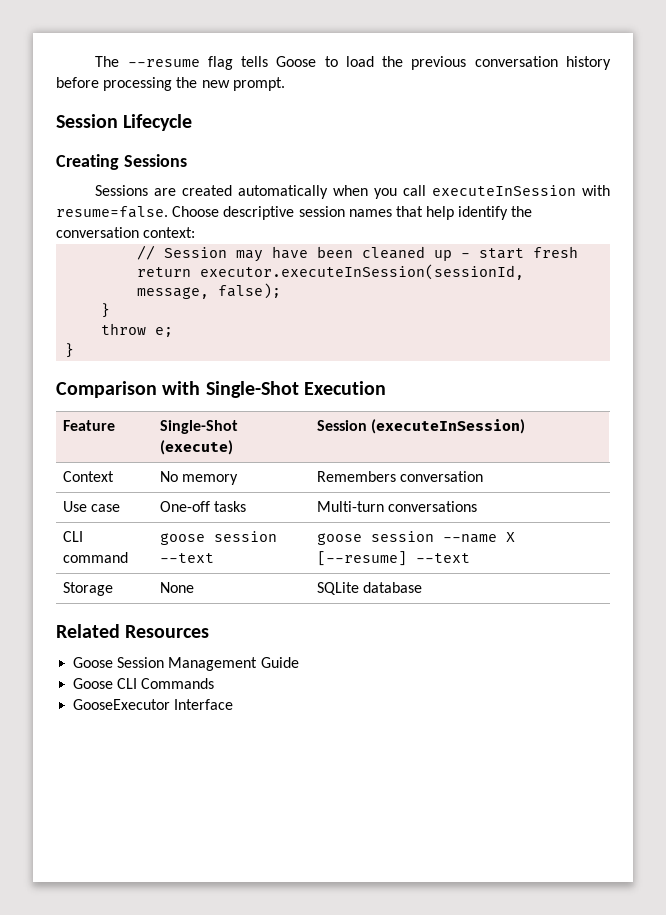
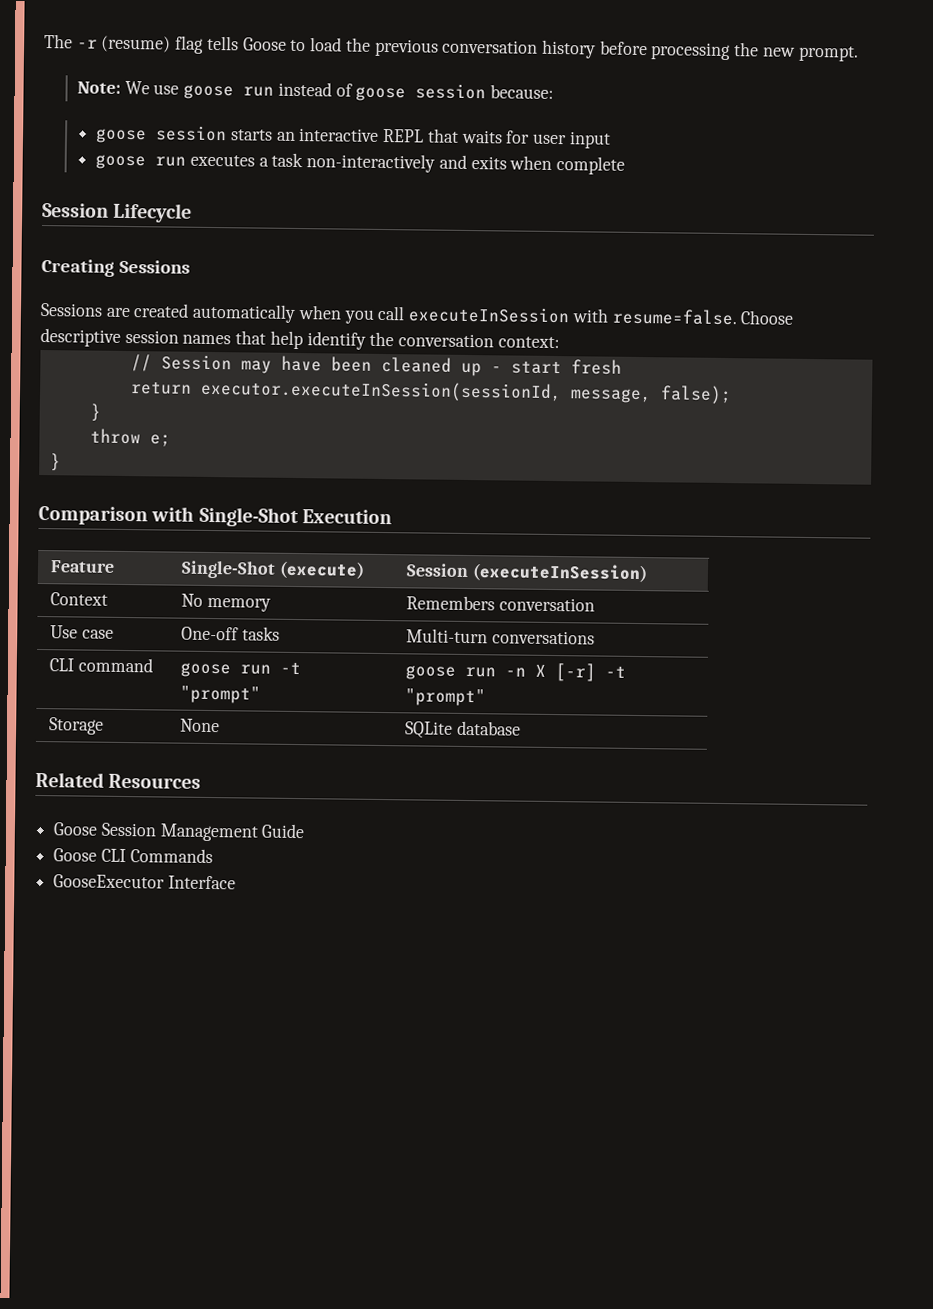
- The --resume flag tells Goose to load the previous conversation history before processing the new prompt.
+ The -r (resume) flag tells Goose to load the previous conversation history before processing the new prompt.
+ Note: We use goose run instead of goose session because:
+ goose session starts an interactive REPL that waits for user input
+ goose run executes a task non-interactively and exits when complete
- CLI command | goose session --text | goose session --name X [--resume] --text
+ CLI command | goose run -t "prompt" | goose run -n X [-r] -t "prompt"

